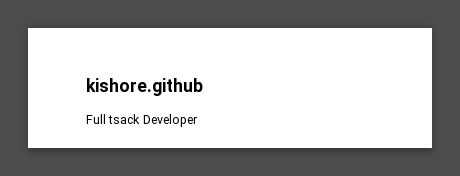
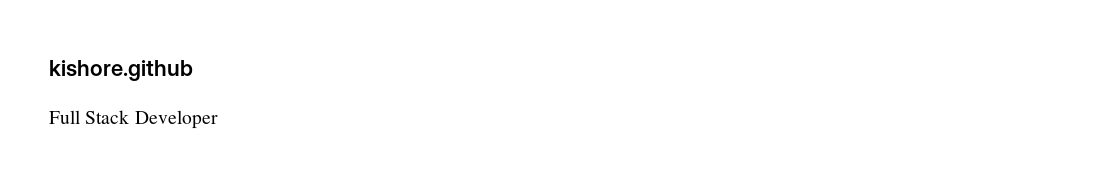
- Full tsack Developer
+ Full Stack Developer

